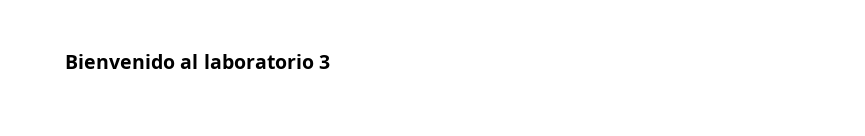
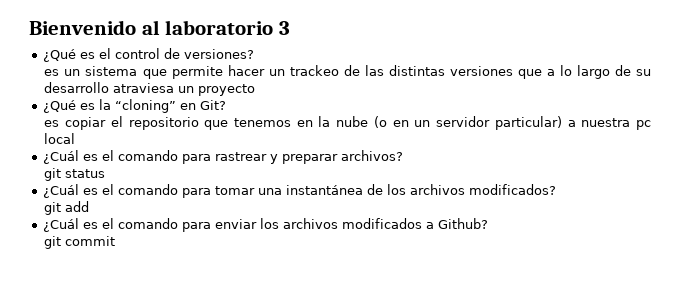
+ ¿Qué es el control de versiones?
+ es un sistema que permite hacer un trackeo de las distintas versiones que a lo largo de su desarrollo atraviesa un proyecto
+ ¿Qué es la “cloning” en Git?
+ es copiar el repositorio que tenemos en la nube (o en un servidor particular) a nuestra pc local
+ ¿Cuál es el comando para rastrear y preparar archivos?
+ git status
+ ¿Cuál es el comando para tomar una instantánea de los archivos modificados?
+ git add
+ ¿Cuál es el comando para enviar los archivos modificados a Github?
+ git commit

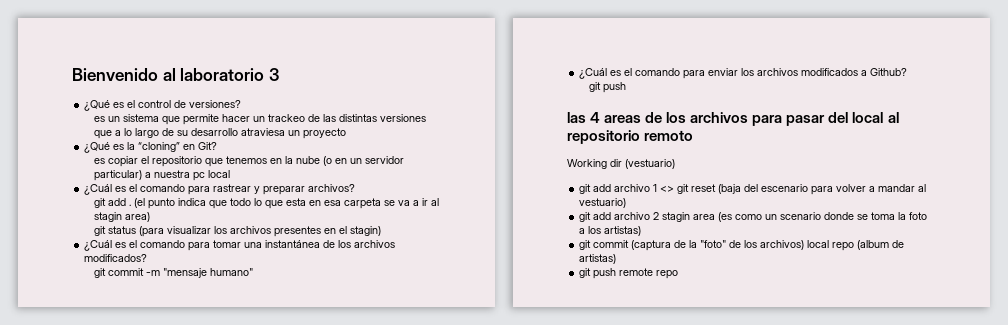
- git status
+ git add . (el punto indica que todo lo que esta en esa carpeta se va a ir al stagin area)
+ git status (para visualizar los archivos presentes en el stagin)
- git add
+ git commit -m "mensaje humano"
  ¿Cuál es el comando para enviar los archivos modificados a Github?
- git commit
+ git push
+ las 4 areas de los archivos para pasar del local al repositorio remoto
+ Working dir (vestuario)
+ git add archivo 1 <> git reset (baja del escenario para volver a mandar al vestuario)
+ git add archivo 2 stagin area (es como un scenario donde se toma la foto a los artistas)
+ git commit (captura de la "foto" de los archivos) local repo (album de artistas)
+ git push remote repo

